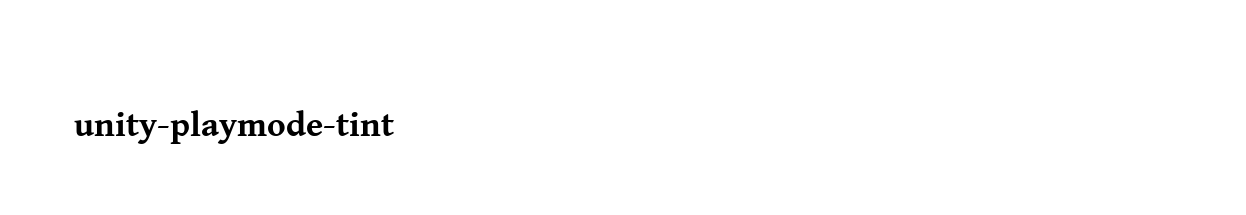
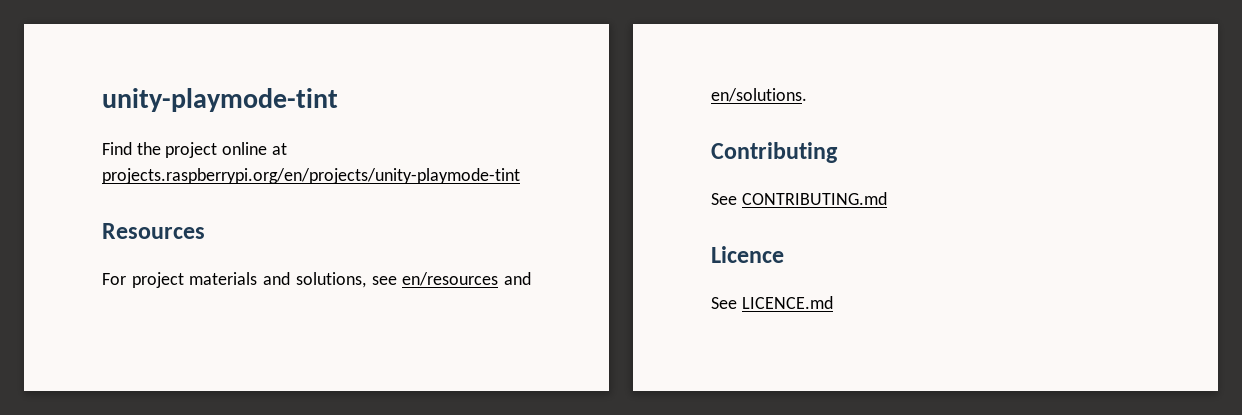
+ Find the project online at projects.raspberrypi.org/en/projects/unity-playmode-tint
+ Resources
+ For project materials and solutions, see en/resources and en/solutions.
+ Contributing
+ See CONTRIBUTING.md
+ Licence
+ See LICENCE.md

